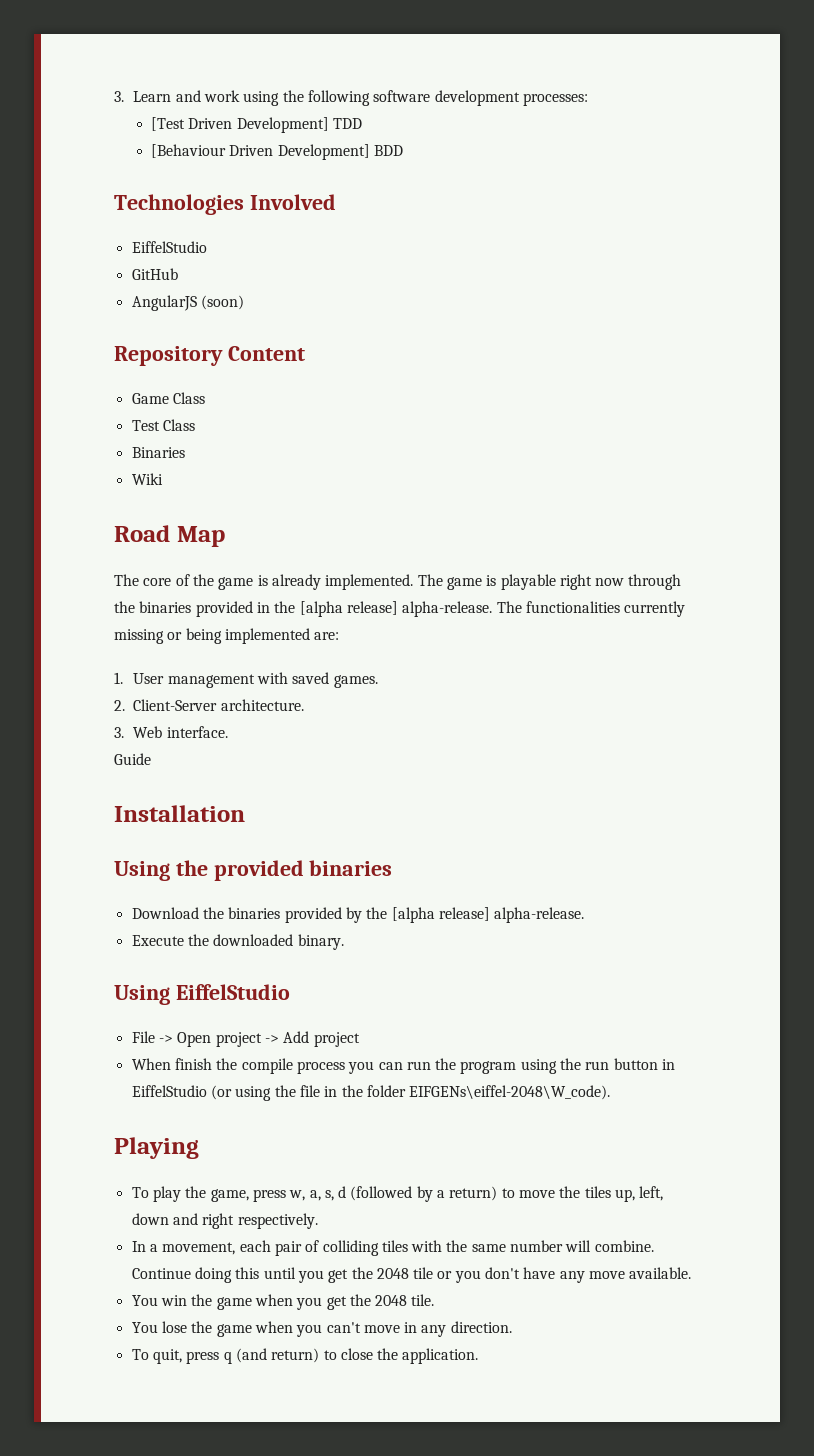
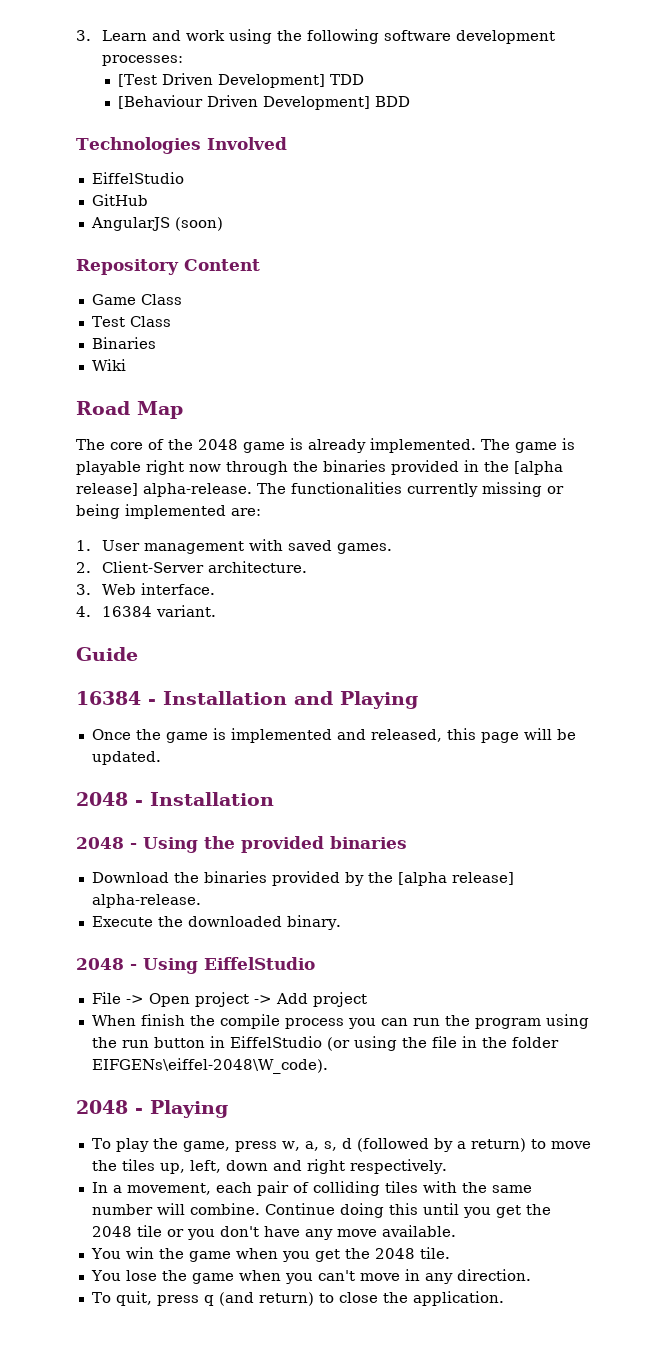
- The core of the game is already implemented.
+ The core of the 2048 game is already implemented.
+ 4. 16384 variant.
  Guide
- Installation
+ 16384 - Installation and Playing
+ Once the game is implemented and released, this page will be updated.
+ 2048 - Installation
- Using the provided binaries
+ 2048 - Using the provided binaries
- Using EiffelStudio
+ 2048 - Using EiffelStudio
- Playing
+ 2048 - Playing

